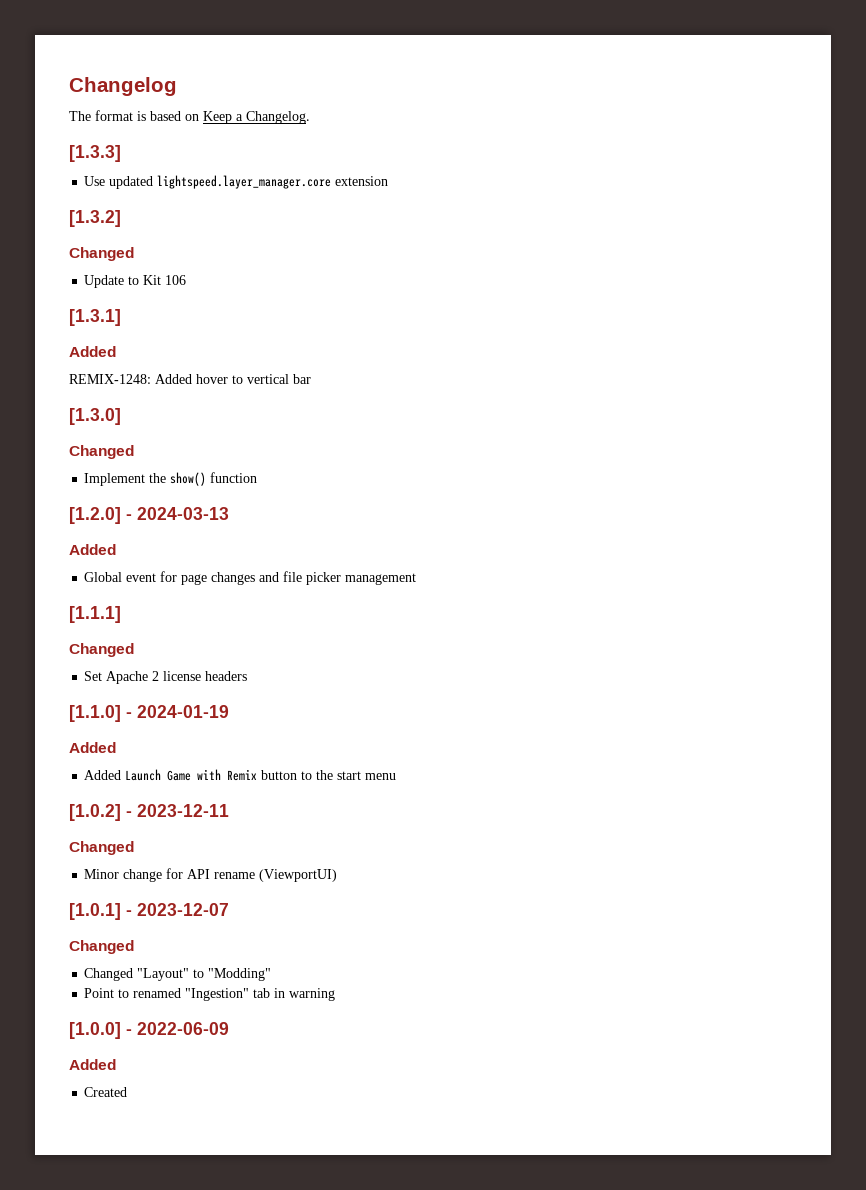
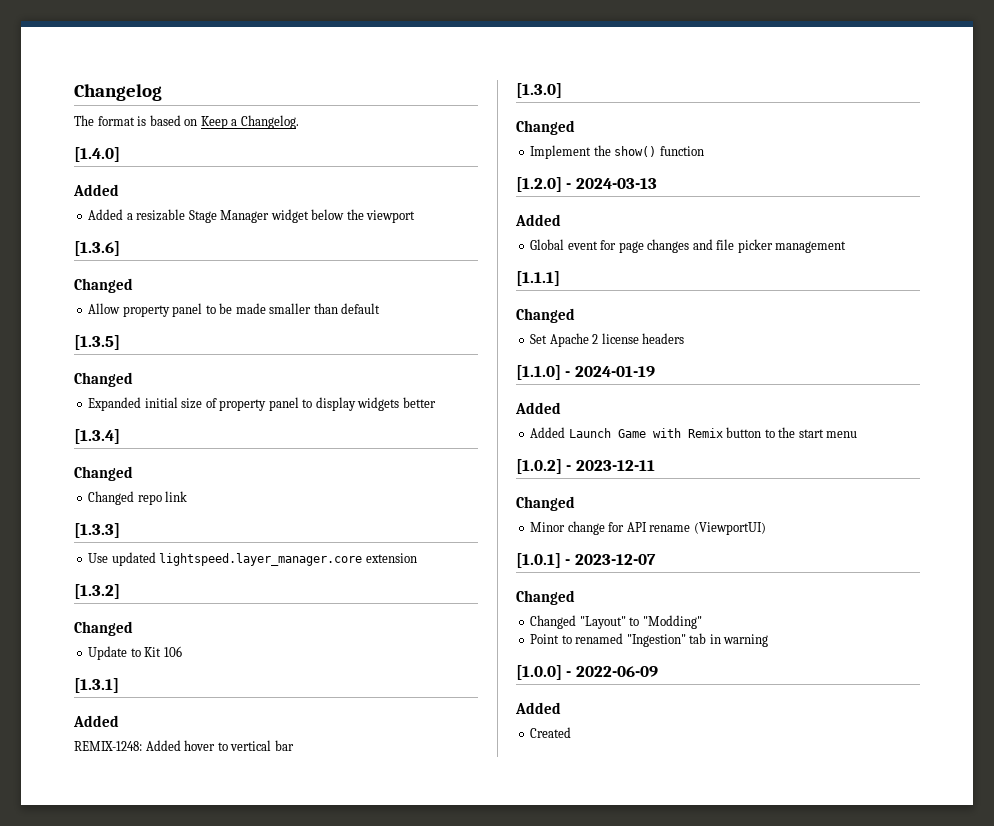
+ [1.4.0]
+ Added
+ Added a resizable Stage Manager widget below the viewport
+ [1.3.6]
+ Changed
+ Allow property panel to be made smaller than default
+ [1.3.5]
+ Changed
+ Expanded initial size of property panel to display widgets better
+ [1.3.4]
+ Changed
+ Changed repo link

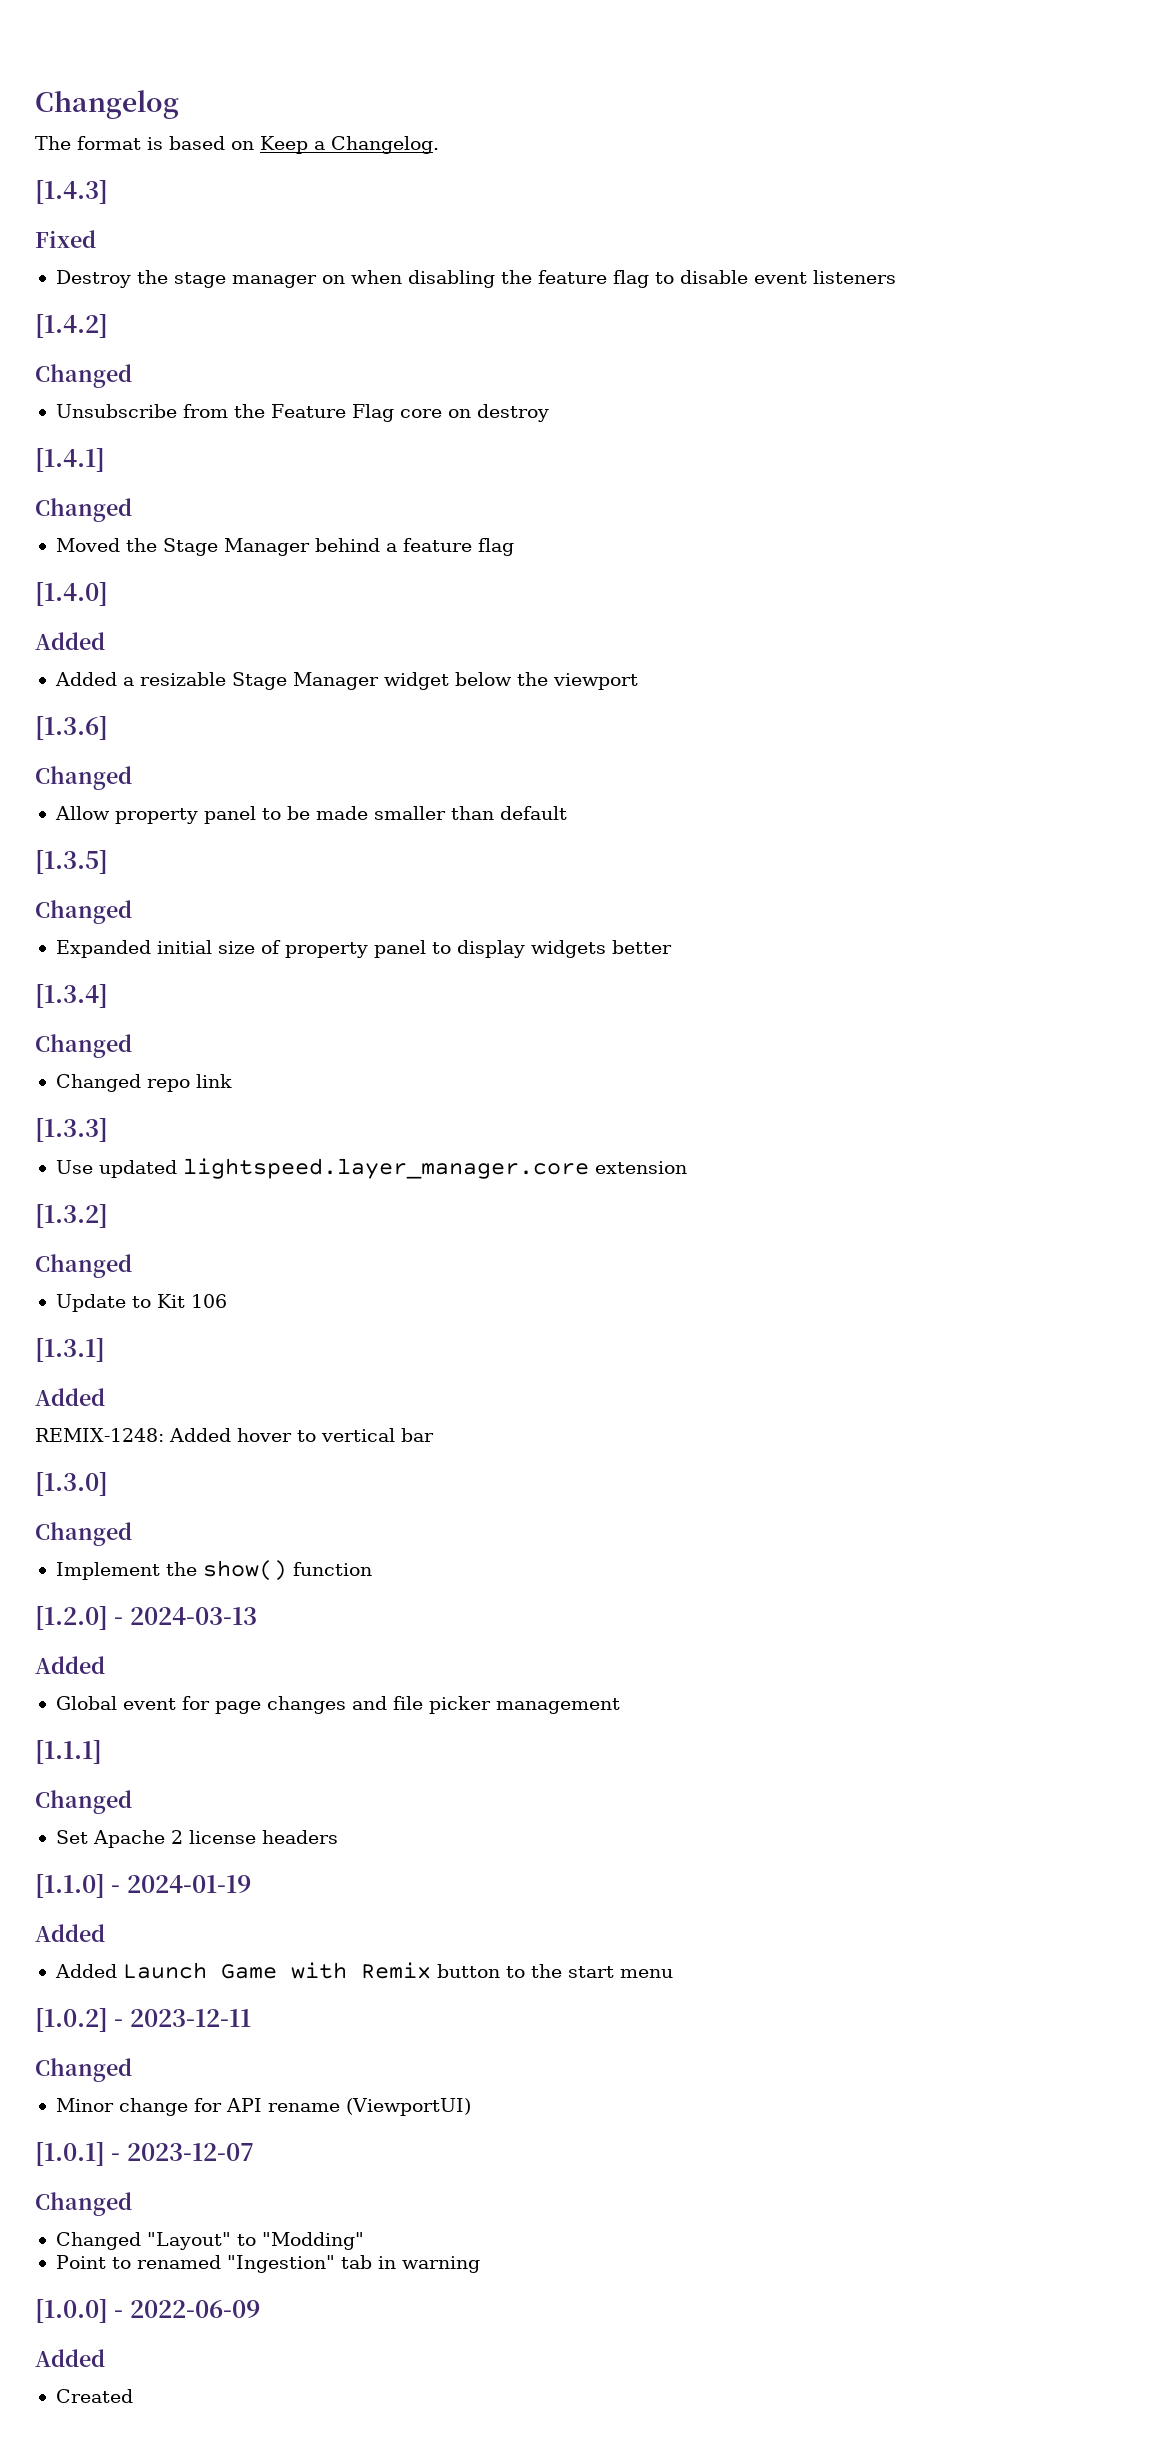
+ [1.4.3]
+ Fixed
+ Destroy the stage manager on when disabling the feature flag to disable event listeners
+ [1.4.2]
+ Changed
+ Unsubscribe from the Feature Flag core on destroy
+ [1.4.1]
+ Changed
+ Moved the Stage Manager behind a feature flag

